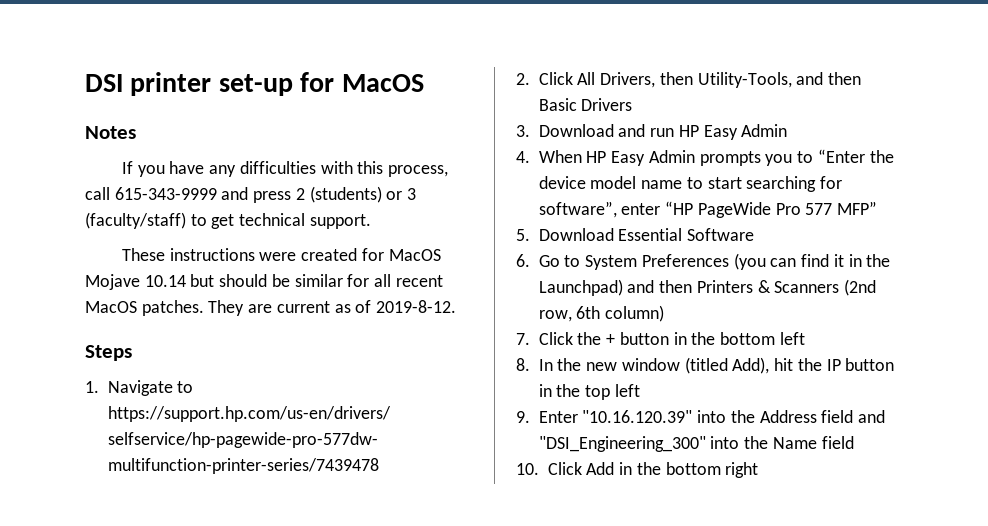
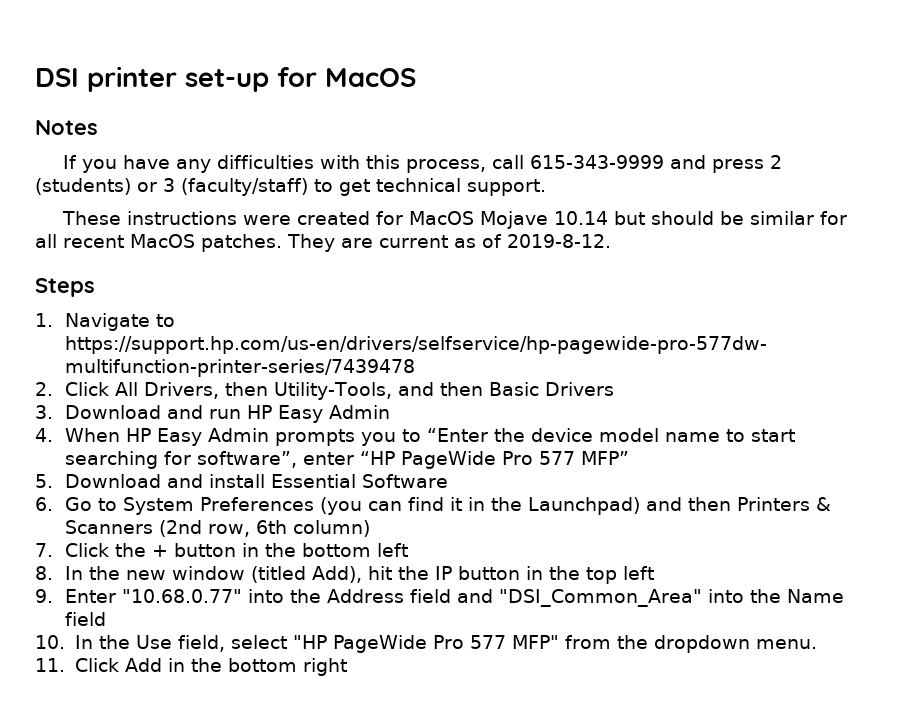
- 5. Download Essential Software
+ 5. Download and install Essential Software
- 9. Enter "10.16.120.39" into the Address field and "DSI_Engineering_300" into the Name field
+ 9. Enter "10.68.0.77" into the Address field and "DSI_Common_Area" into the Name field
- 10. Click Add in the bottom right
+ 10. In the Use field, select "HP PageWide Pro 577 MFP" from the dropdown menu.
+ 11. Click Add in the bottom right

